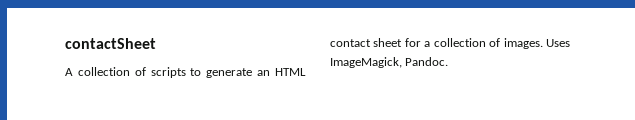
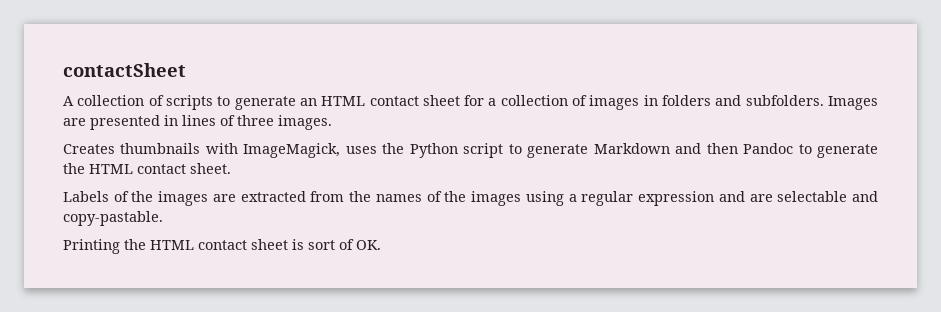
- A collection of scripts to generate an HTML contact sheet for a collection of images. Uses ImageMagick, Pandoc.
+ A collection of scripts to generate an HTML contact sheet for a collection of images in folders and subfolders. Images are presented in lines of three images.
+ Creates thumbnails with ImageMagick, uses the Python script to generate Markdown and then Pandoc to generate the HTML contact sheet.
+ Labels of the images are extracted from the names of the images using a regular expression and are selectable and copy-pastable.
+ Printing the HTML contact sheet is sort of OK.

